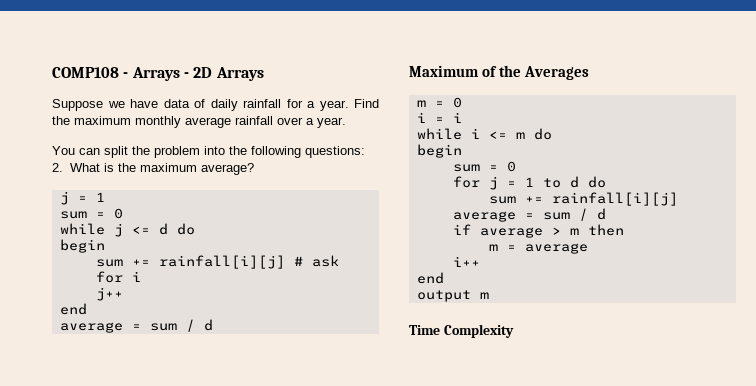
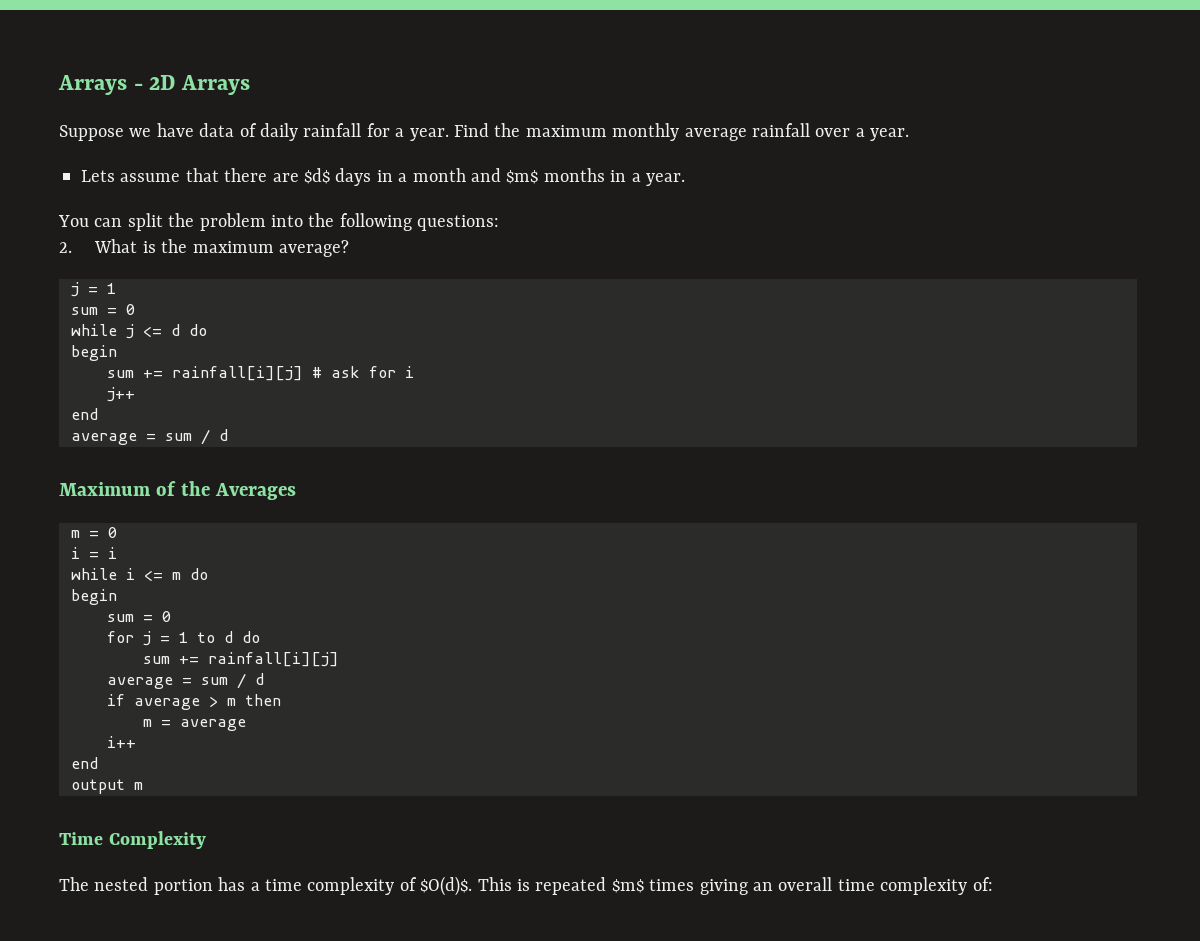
- COMP108 - Arrays - 2D Arrays
+ Arrays - 2D Arrays
+ Lets assume that there are $d$ days in a month and $m$ months in a year.
+ The nested portion has a time complexity of $O(d)$. This is repeated $m$ times giving an overall time complexity of:

